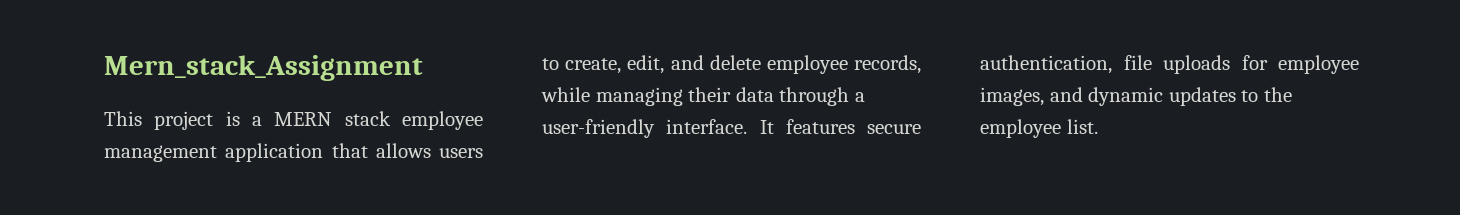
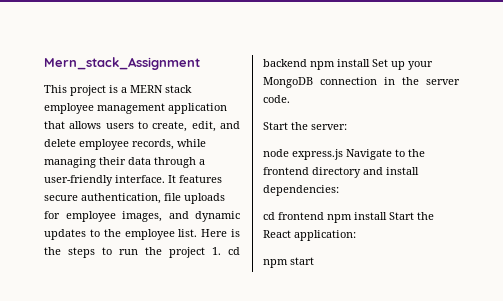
+ Here is the steps to run the project 1. cd backend npm install Set up your MongoDB connection in the server code.
+ Start the server:
+ node express.js Navigate to the frontend directory and install dependencies:
+ cd frontend npm install Start the React application:
+ npm start

